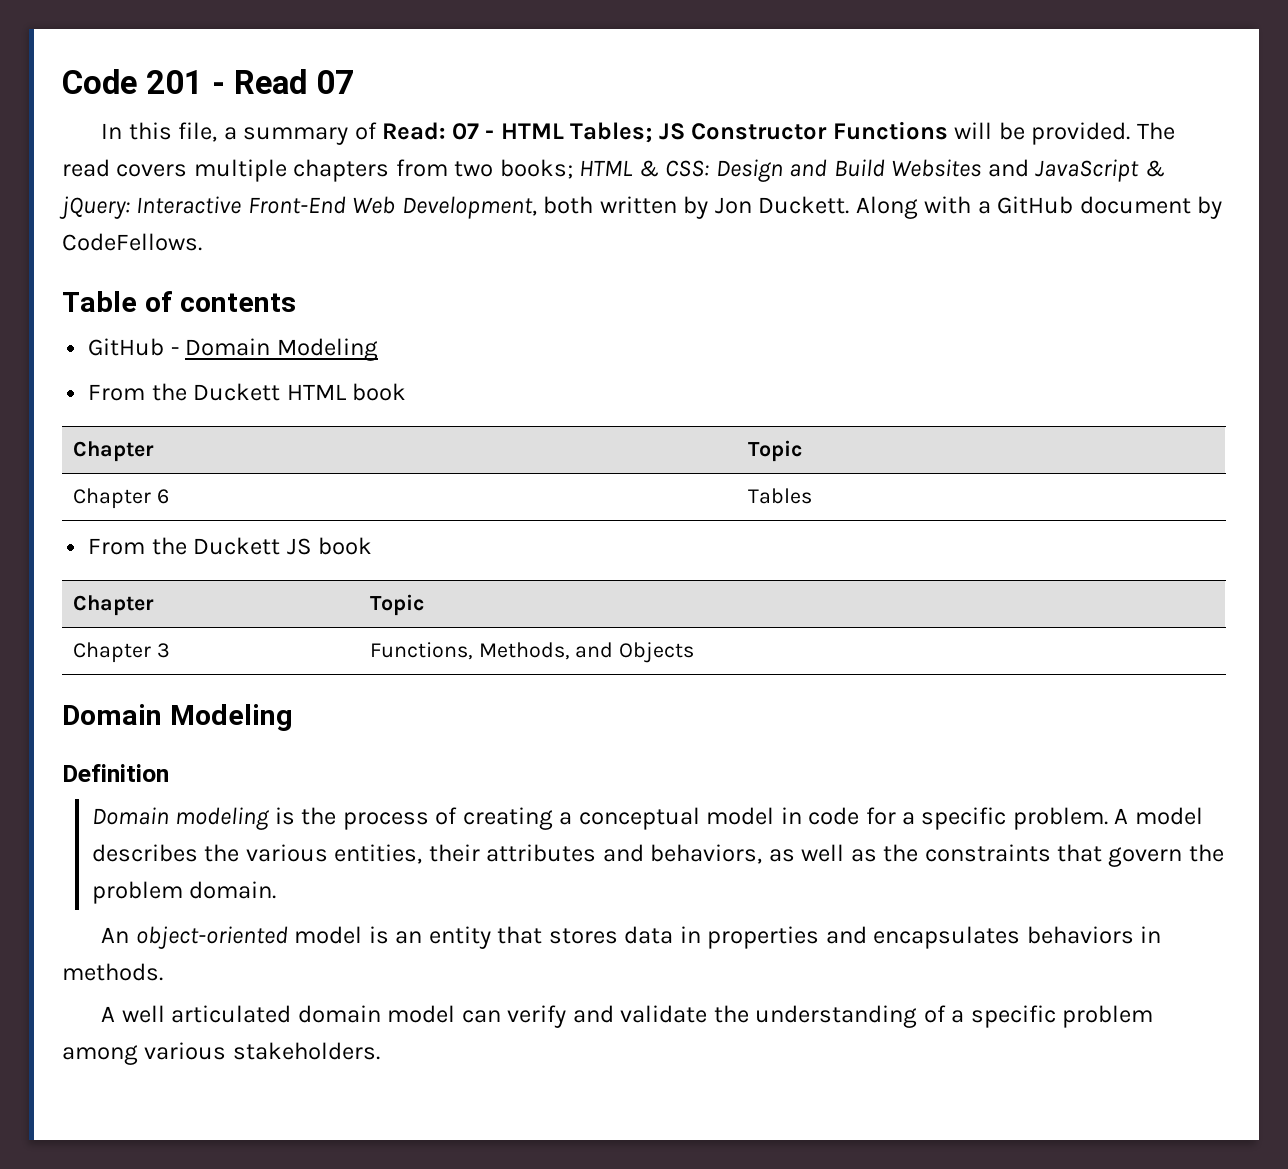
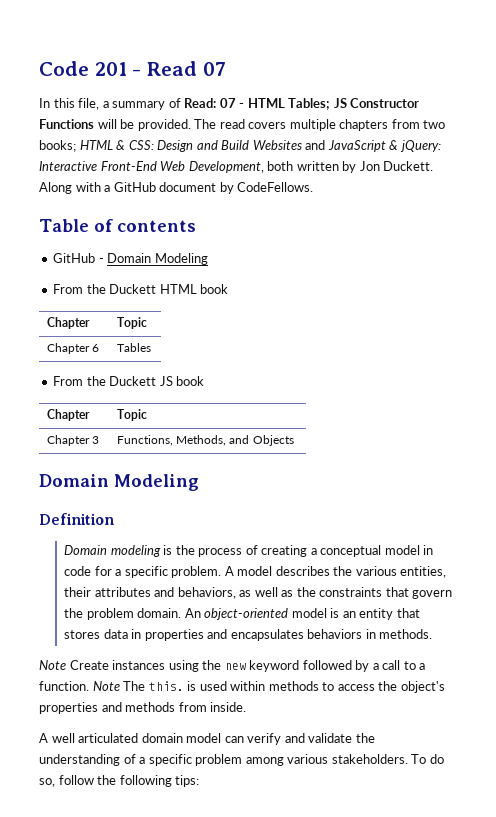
- A model describes the various entities, their attributes and behaviors, as well as the constraints that govern the problem domain.
- An object-oriented model is an entity that stores data in properties and encapsulates behaviors in methods.
+ A model describes the various entities, their attributes and behaviors, as well as the constraints that govern the problem domain. An object-oriented model is an entity that stores data in properties and encapsulates behaviors in methods.
+ Note Create instances using the new keyword followed by a call to a function. Note The this. is used within methods to access the object's properties and methods from inside.
+ To do so, follow the following tips:

